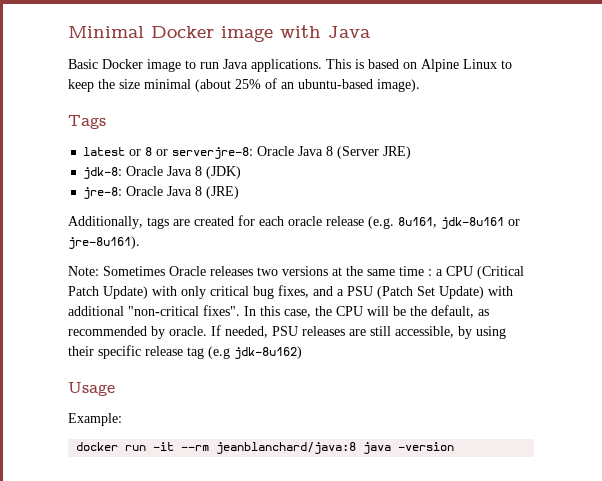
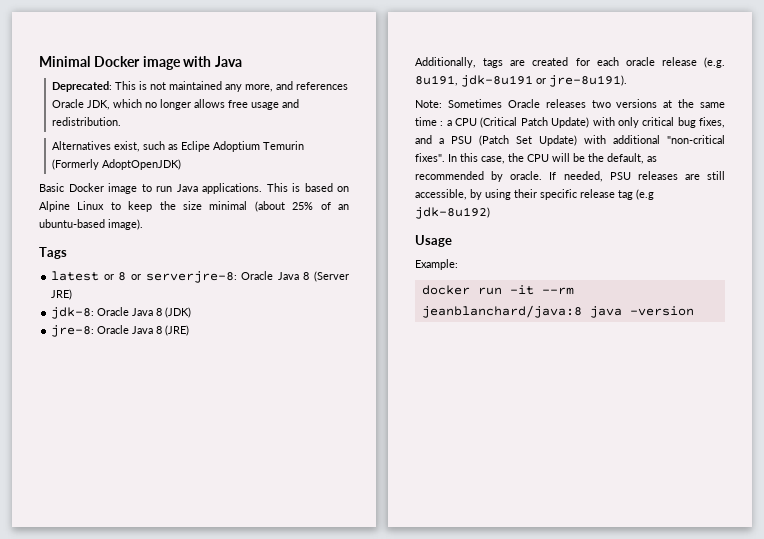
+ Deprecated: This is not maintained any more, and references Oracle JDK, which no longer allows free usage and redistribution.
+ Alternatives exist, such as Eclipe Adoptium Temurin (Formerly AdoptOpenJDK)
- Additionally, tags are created for each oracle release (e.g. 8u161, jdk-8u161 or jre-8u161).
+ Additionally, tags are created for each oracle release (e.g. 8u191, jdk-8u191 or jre-8u191).
- If needed, PSU releases are still accessible, by using their specific release tag (e.g jdk-8u162)
+ If needed, PSU releases are still accessible, by using their specific release tag (e.g jdk-8u192)

